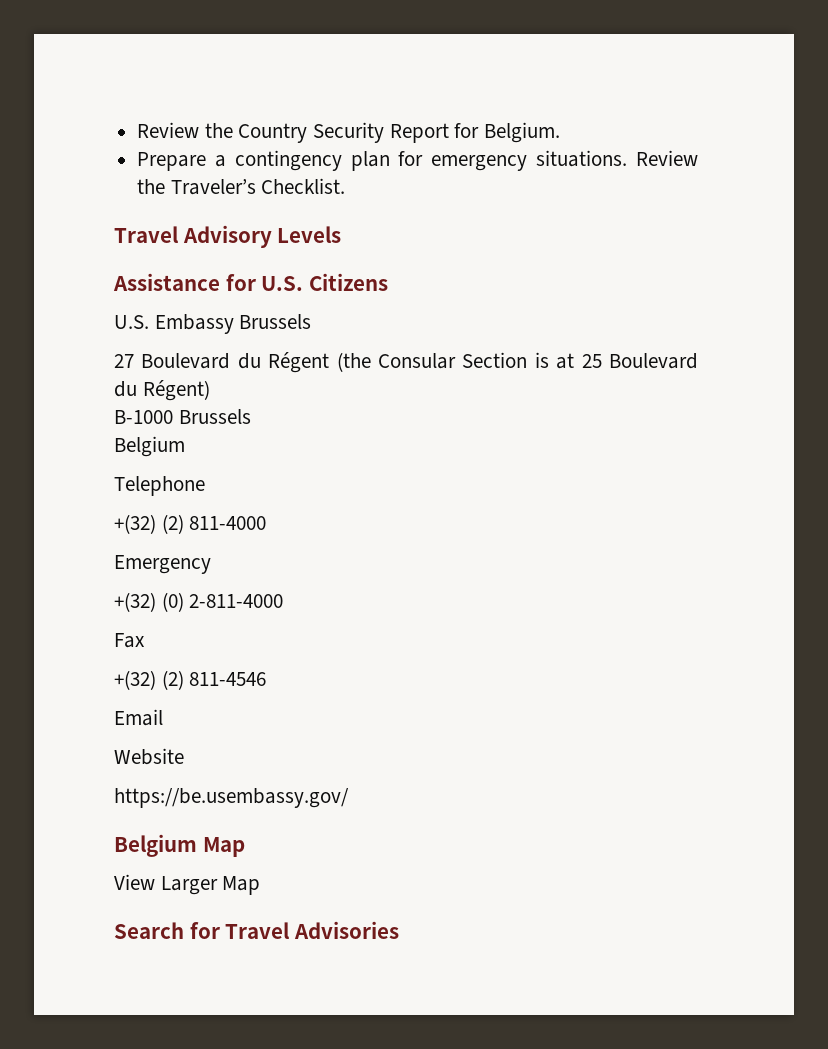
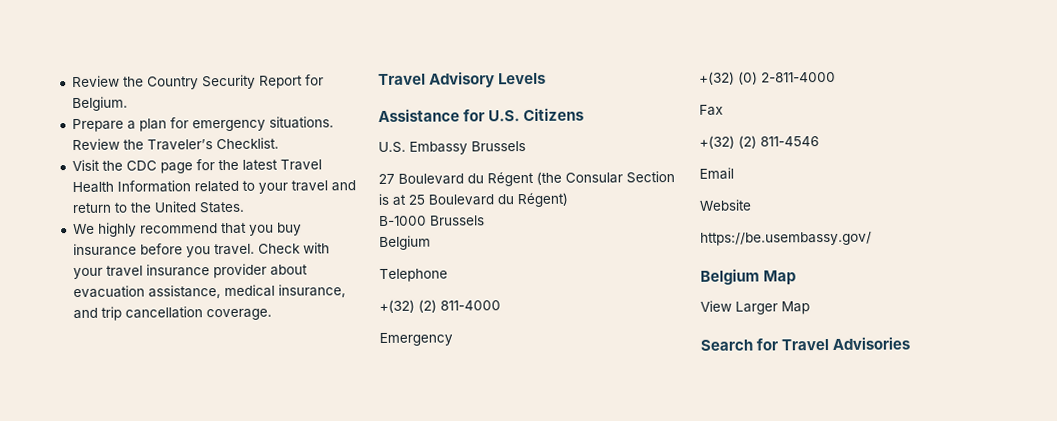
- Prepare a contingency plan for emergency situations.
+ Prepare a plan for emergency situations.
+ Visit the CDC page for the latest Travel Health Information related to your travel and return to the United States.
+ We highly recommend that you buy insurance before you travel. Check with your travel insurance provider about evacuation assistance, medical insurance, and trip cancellation coverage.

